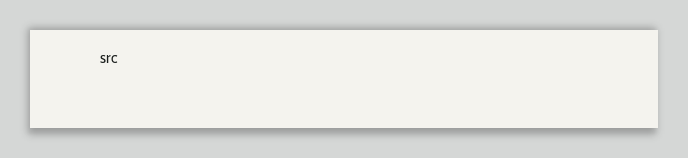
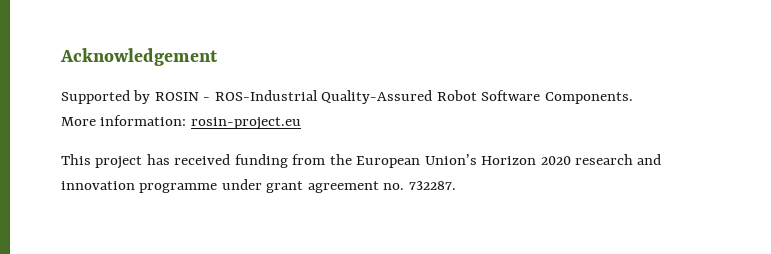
- src
+ Acknowledgement
+ Supported by ROSIN - ROS-Industrial Quality-Assured Robot Software Components.
+ More information: rosin-project.eu
+ This project has received funding from the European Union’s Horizon 2020 research and innovation programme under grant agreement no. 732287.

